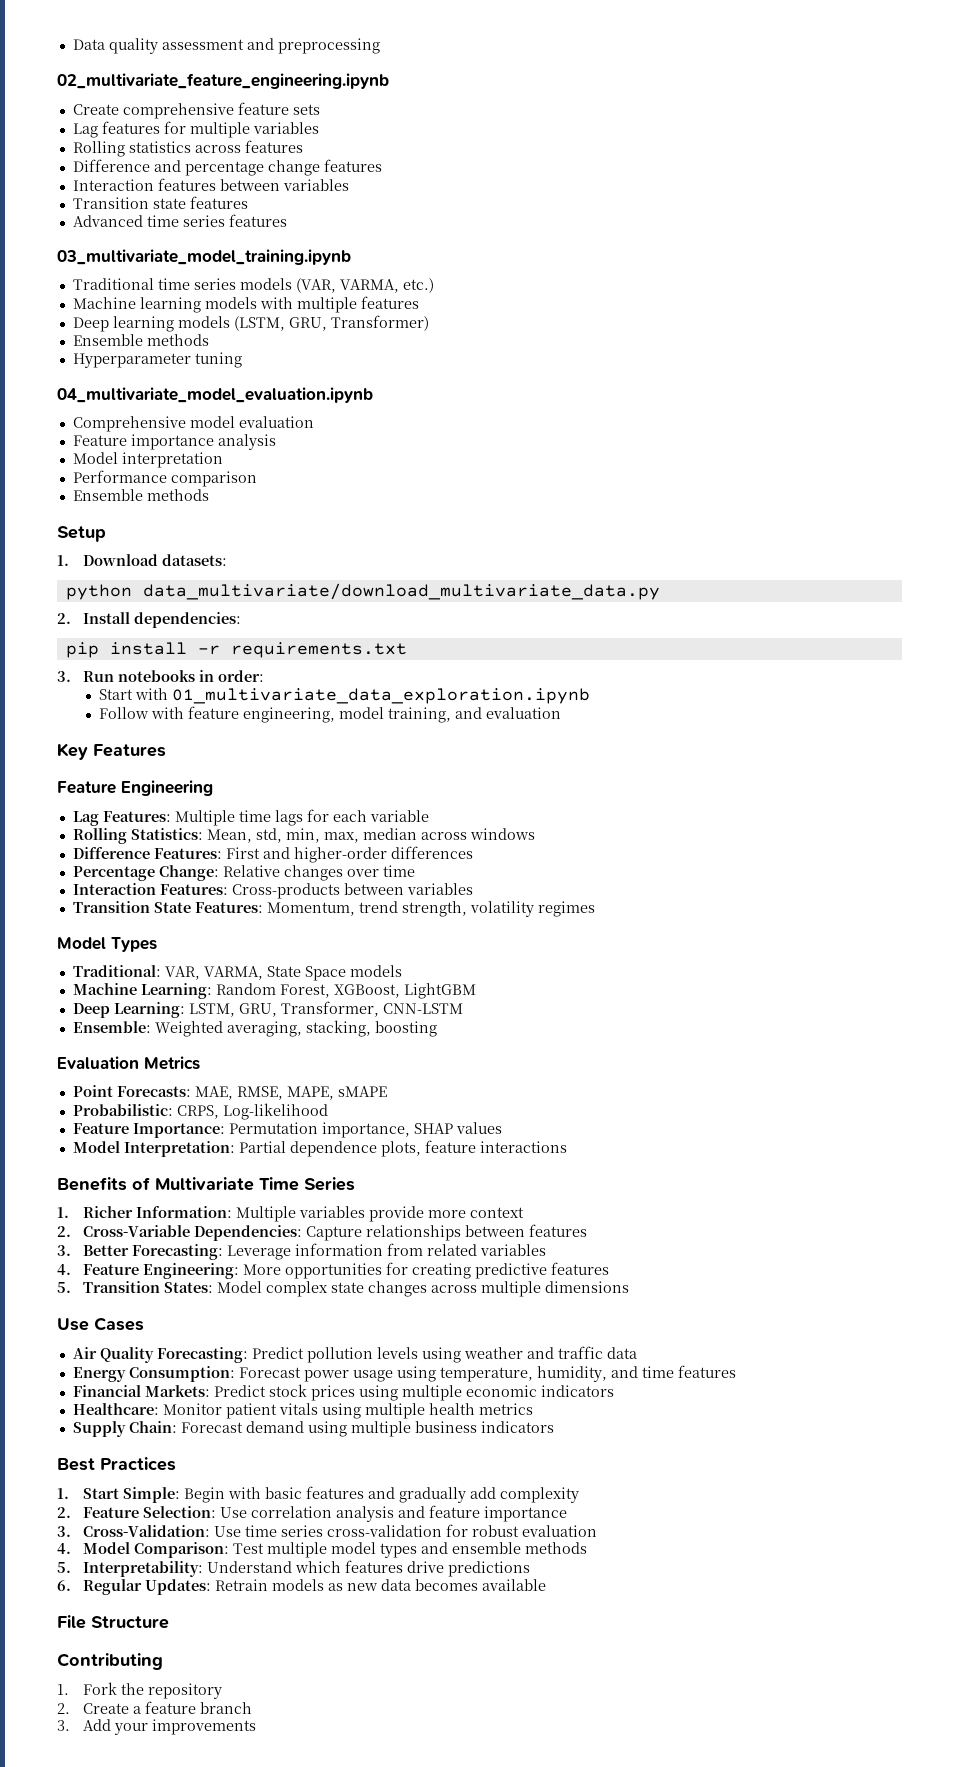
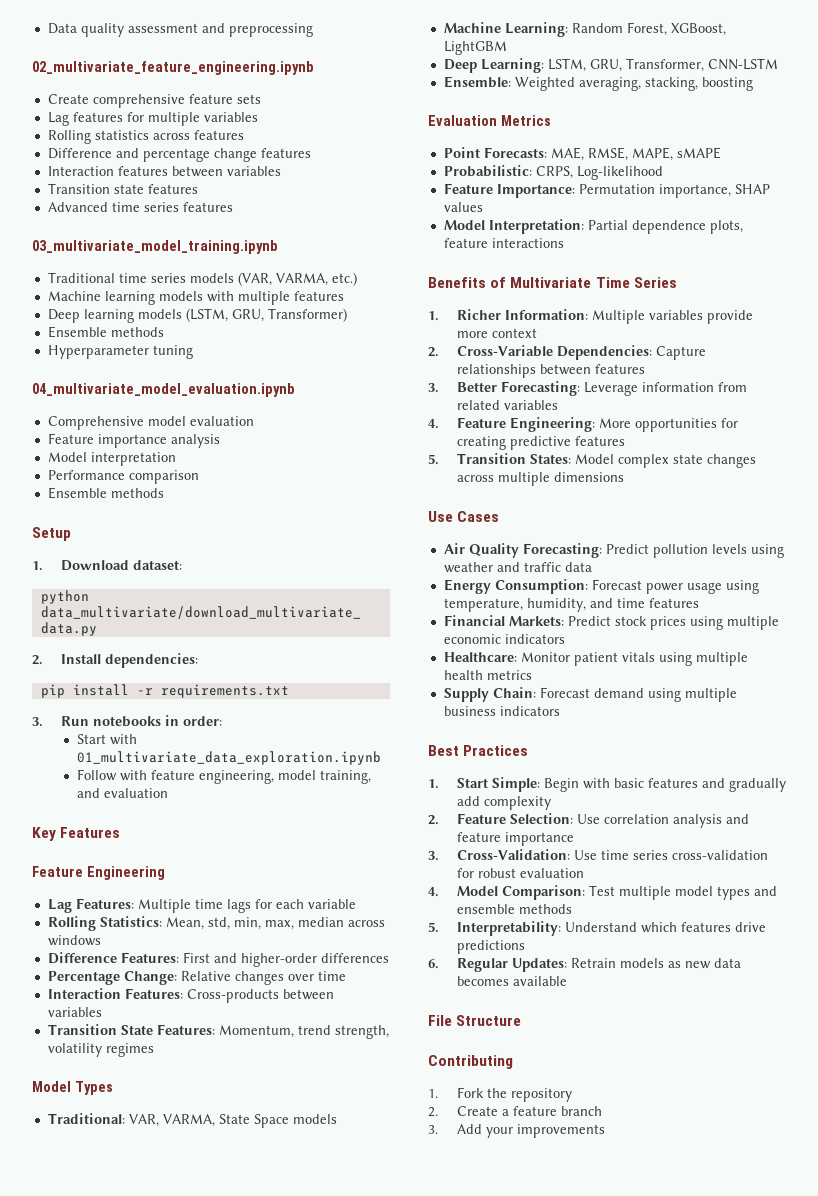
- 1. Download datasets:
+ 1. Download dataset:

